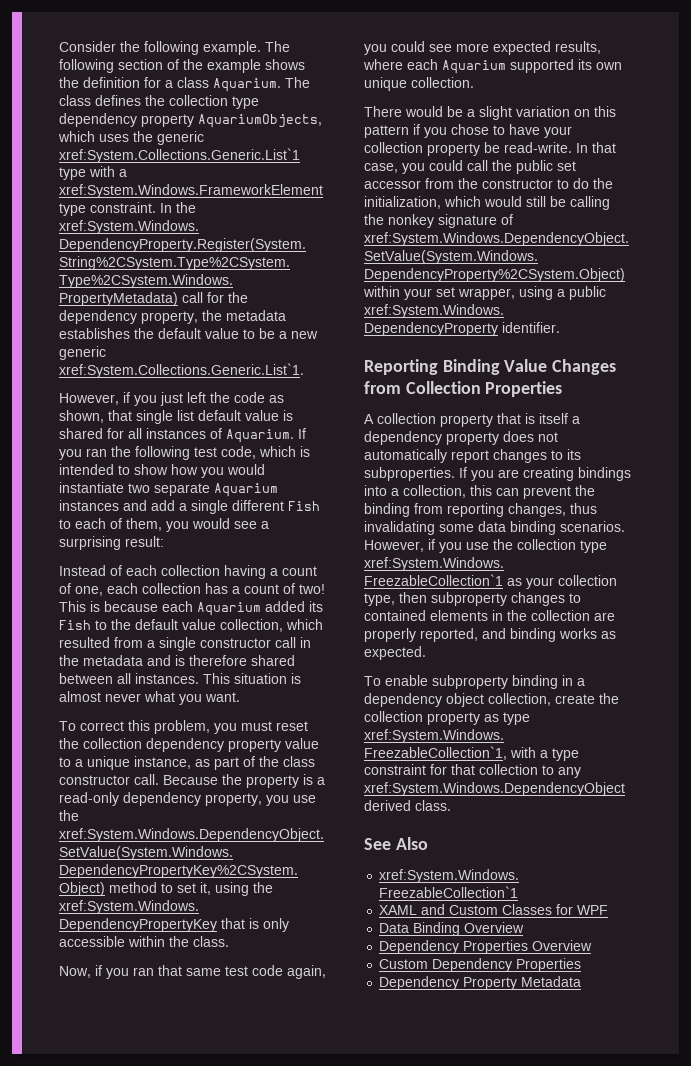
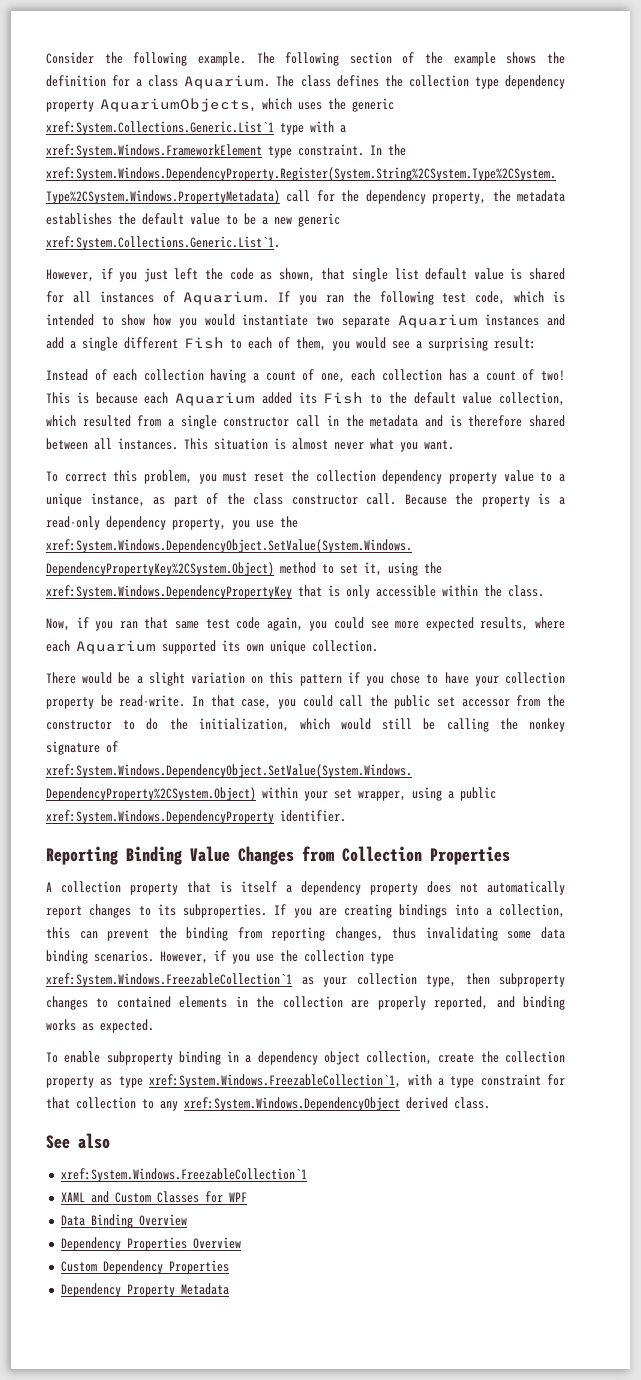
- See Also
+ See also

